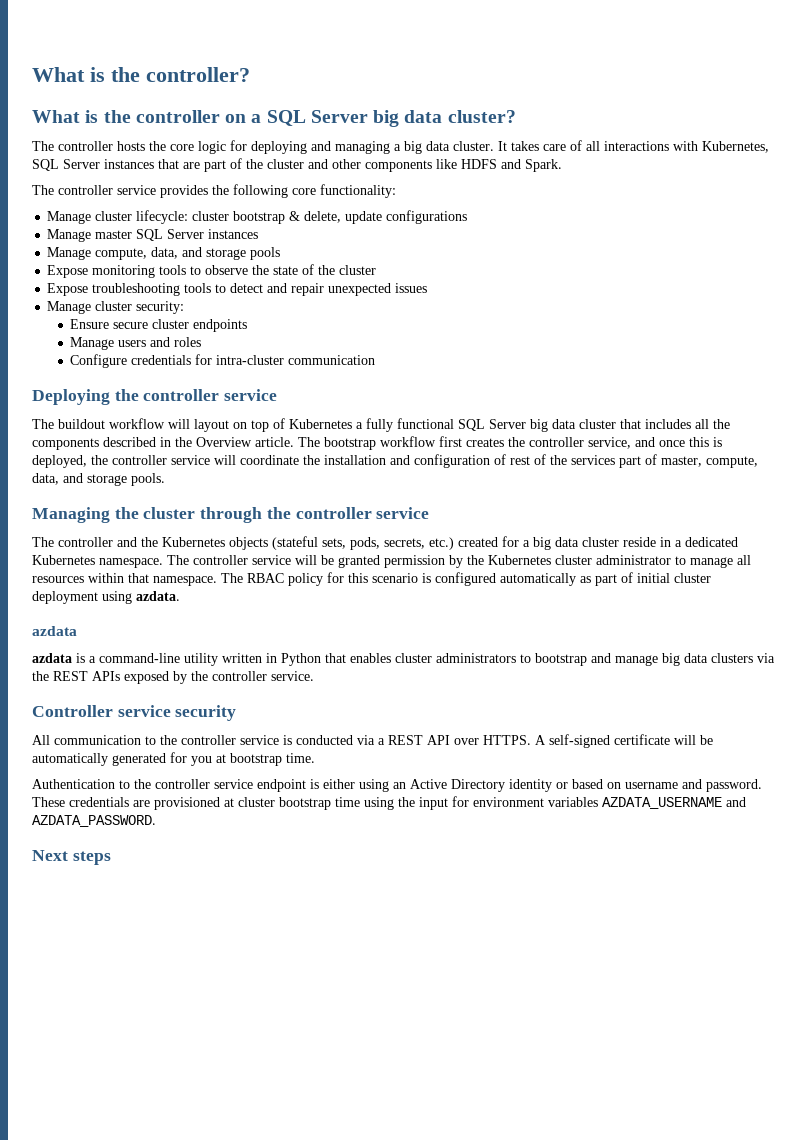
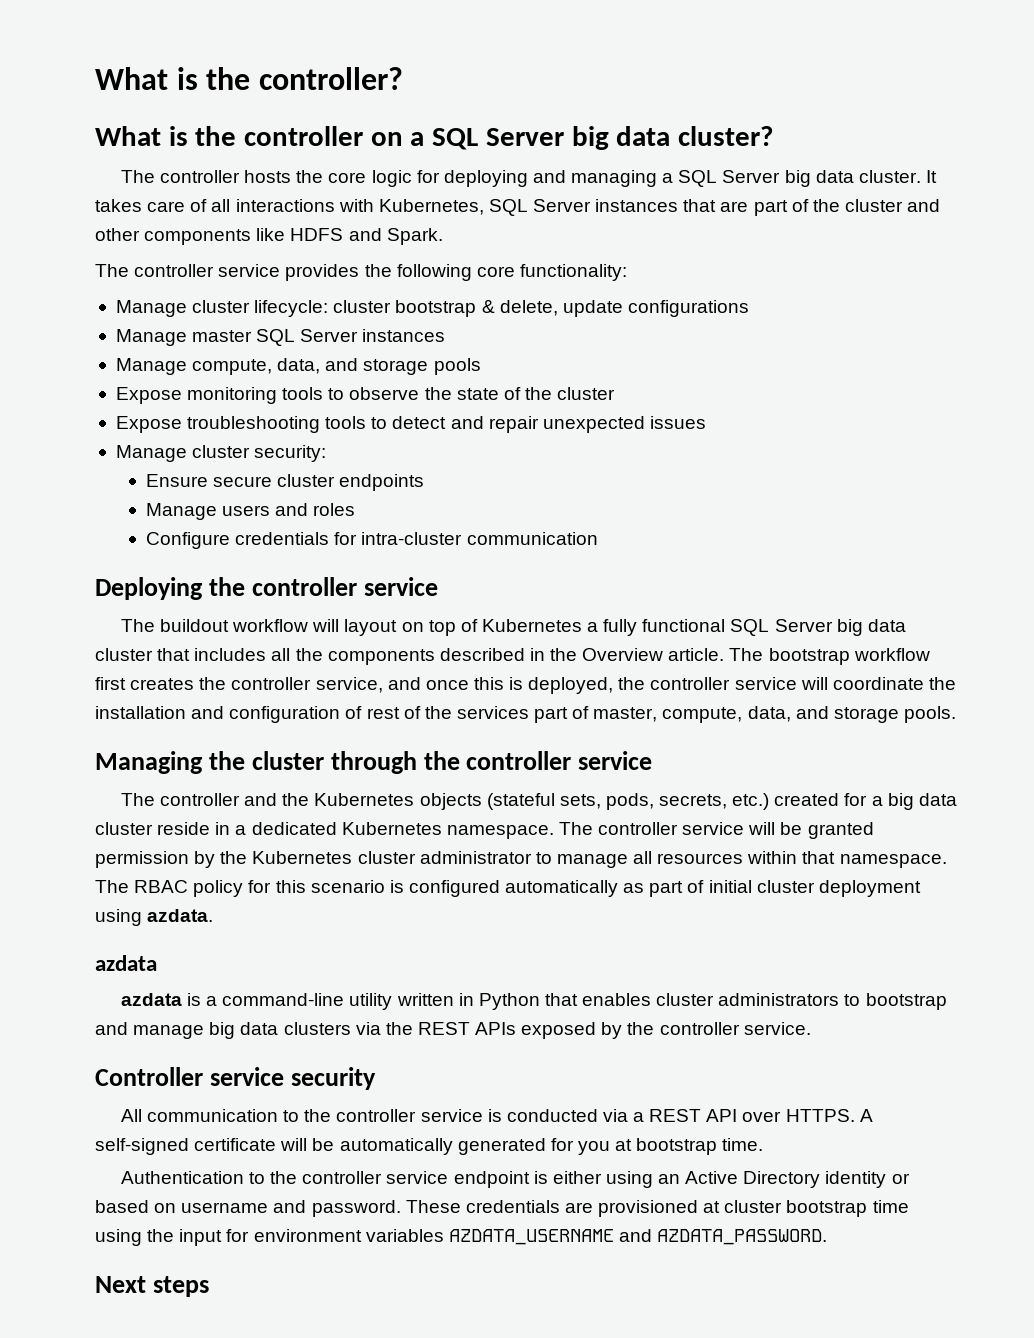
- The controller hosts the core logic for deploying and managing a big data cluster.
+ The controller hosts the core logic for deploying and managing a SQL Server big data cluster.

